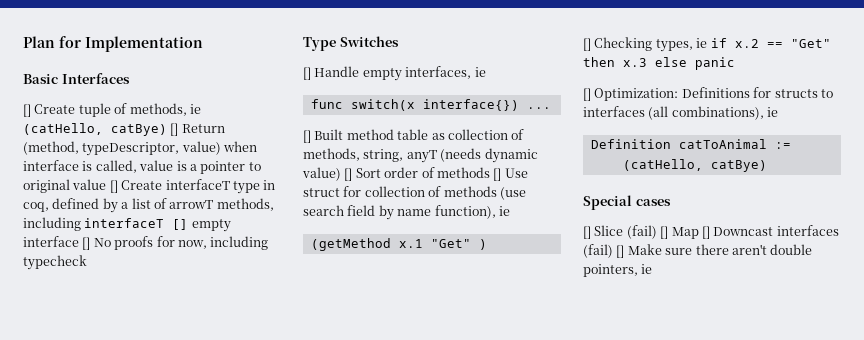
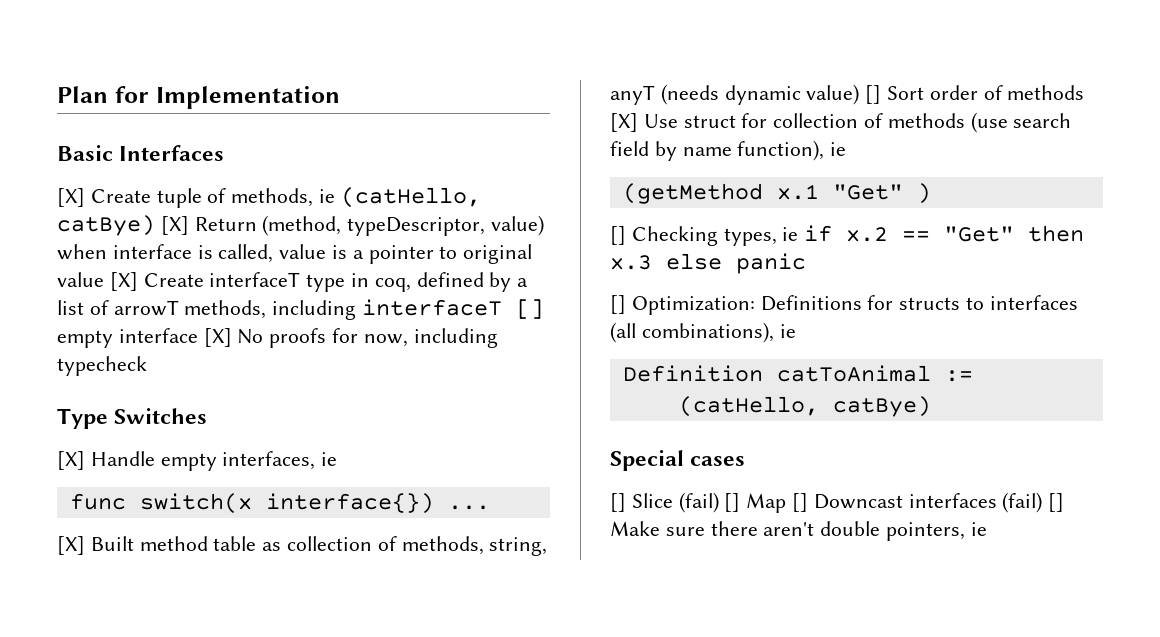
- [] Create tuple of methods, ie (catHello, catBye) [] Return (method, typeDescriptor, value) when interface is called, value is a pointer to original value [] Create interfaceT type in coq, defined by a list of arrowT methods, including interfaceT [] empty interface [] No proofs for now, including typecheck
+ [X] Create tuple of methods, ie (catHello, catBye) [X] Return (method, typeDescriptor, value) when interface is called, value is a pointer to original value [X] Create interfaceT type in coq, defined by a list of arrowT methods, including interfaceT [] empty interface [X] No proofs for now, including typecheck
- [] Handle empty interfaces, ie
+ [X] Handle empty interfaces, ie
- [] Built method table as collection of methods, string, anyT (needs dynamic value) [] Sort order of methods [] Use struct for collection of methods (use search field by name function), ie
+ [X] Built method table as collection of methods, string, anyT (needs dynamic value) [] Sort order of methods [X] Use struct for collection of methods (use search field by name function), ie

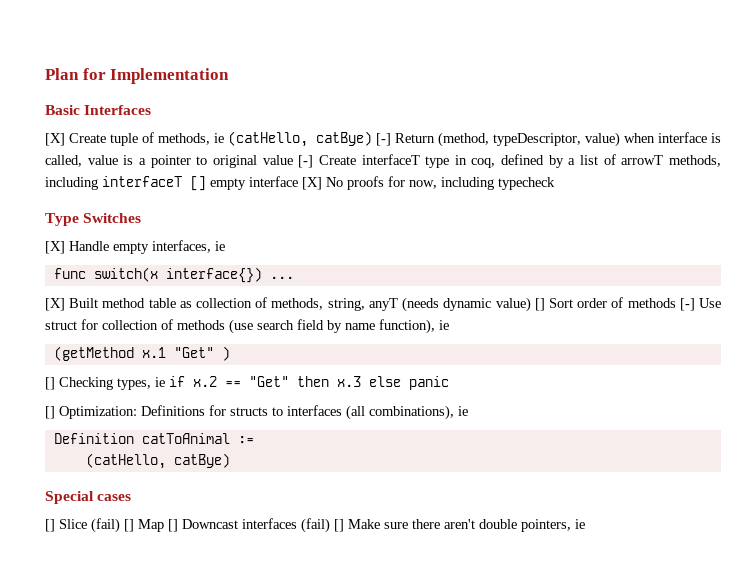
- [X] Create tuple of methods, ie (catHello, catBye) [X] Return (method, typeDescriptor, value) when interface is called, value is a pointer to original value [X] Create interfaceT type in coq, defined by a list of arrowT methods, including interfaceT [] empty interface [X] No proofs for now, including typecheck
+ [X] Create tuple of methods, ie (catHello, catBye) [-] Return (method, typeDescriptor, value) when interface is called, value is a pointer to original value [-] Create interfaceT type in coq, defined by a list of arrowT methods, including interfaceT [] empty interface [X] No proofs for now, including typecheck
- [X] Built method table as collection of methods, string, anyT (needs dynamic value) [] Sort order of methods [X] Use struct for collection of methods (use search field by name function), ie
+ [X] Built method table as collection of methods, string, anyT (needs dynamic value) [] Sort order of methods [-] Use struct for collection of methods (use search field by name function), ie

